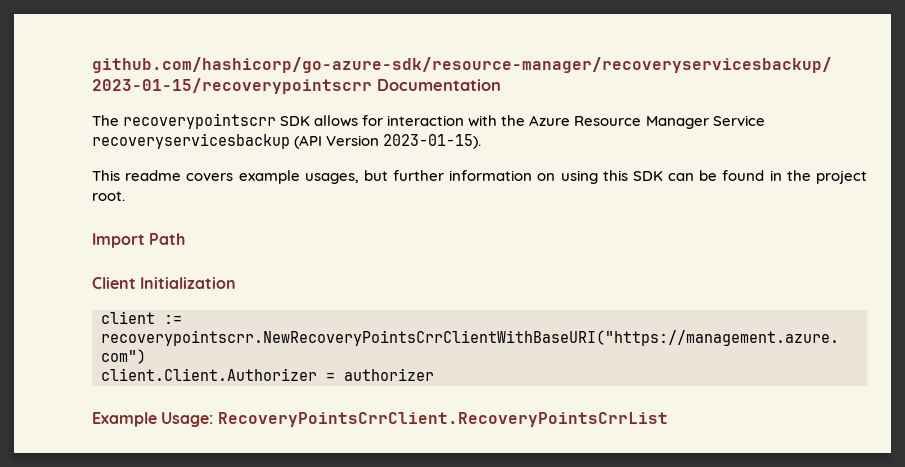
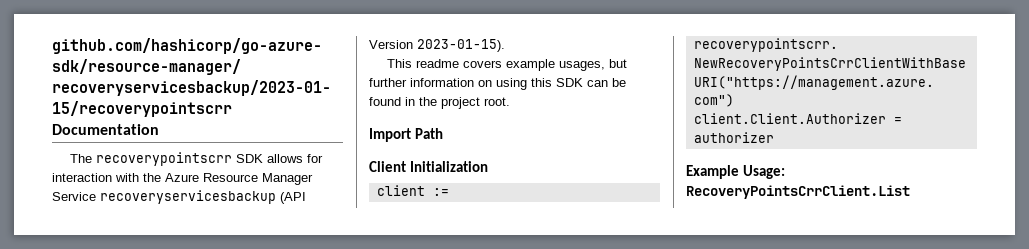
- Example Usage: RecoveryPointsCrrClient.RecoveryPointsCrrList
+ Example Usage: RecoveryPointsCrrClient.List

